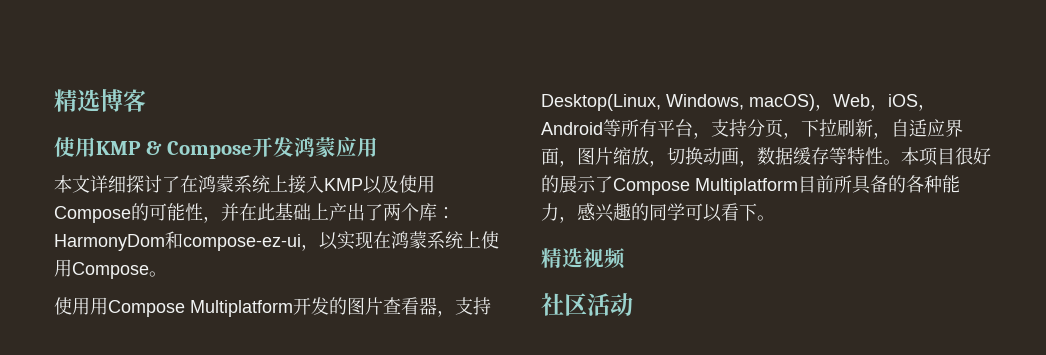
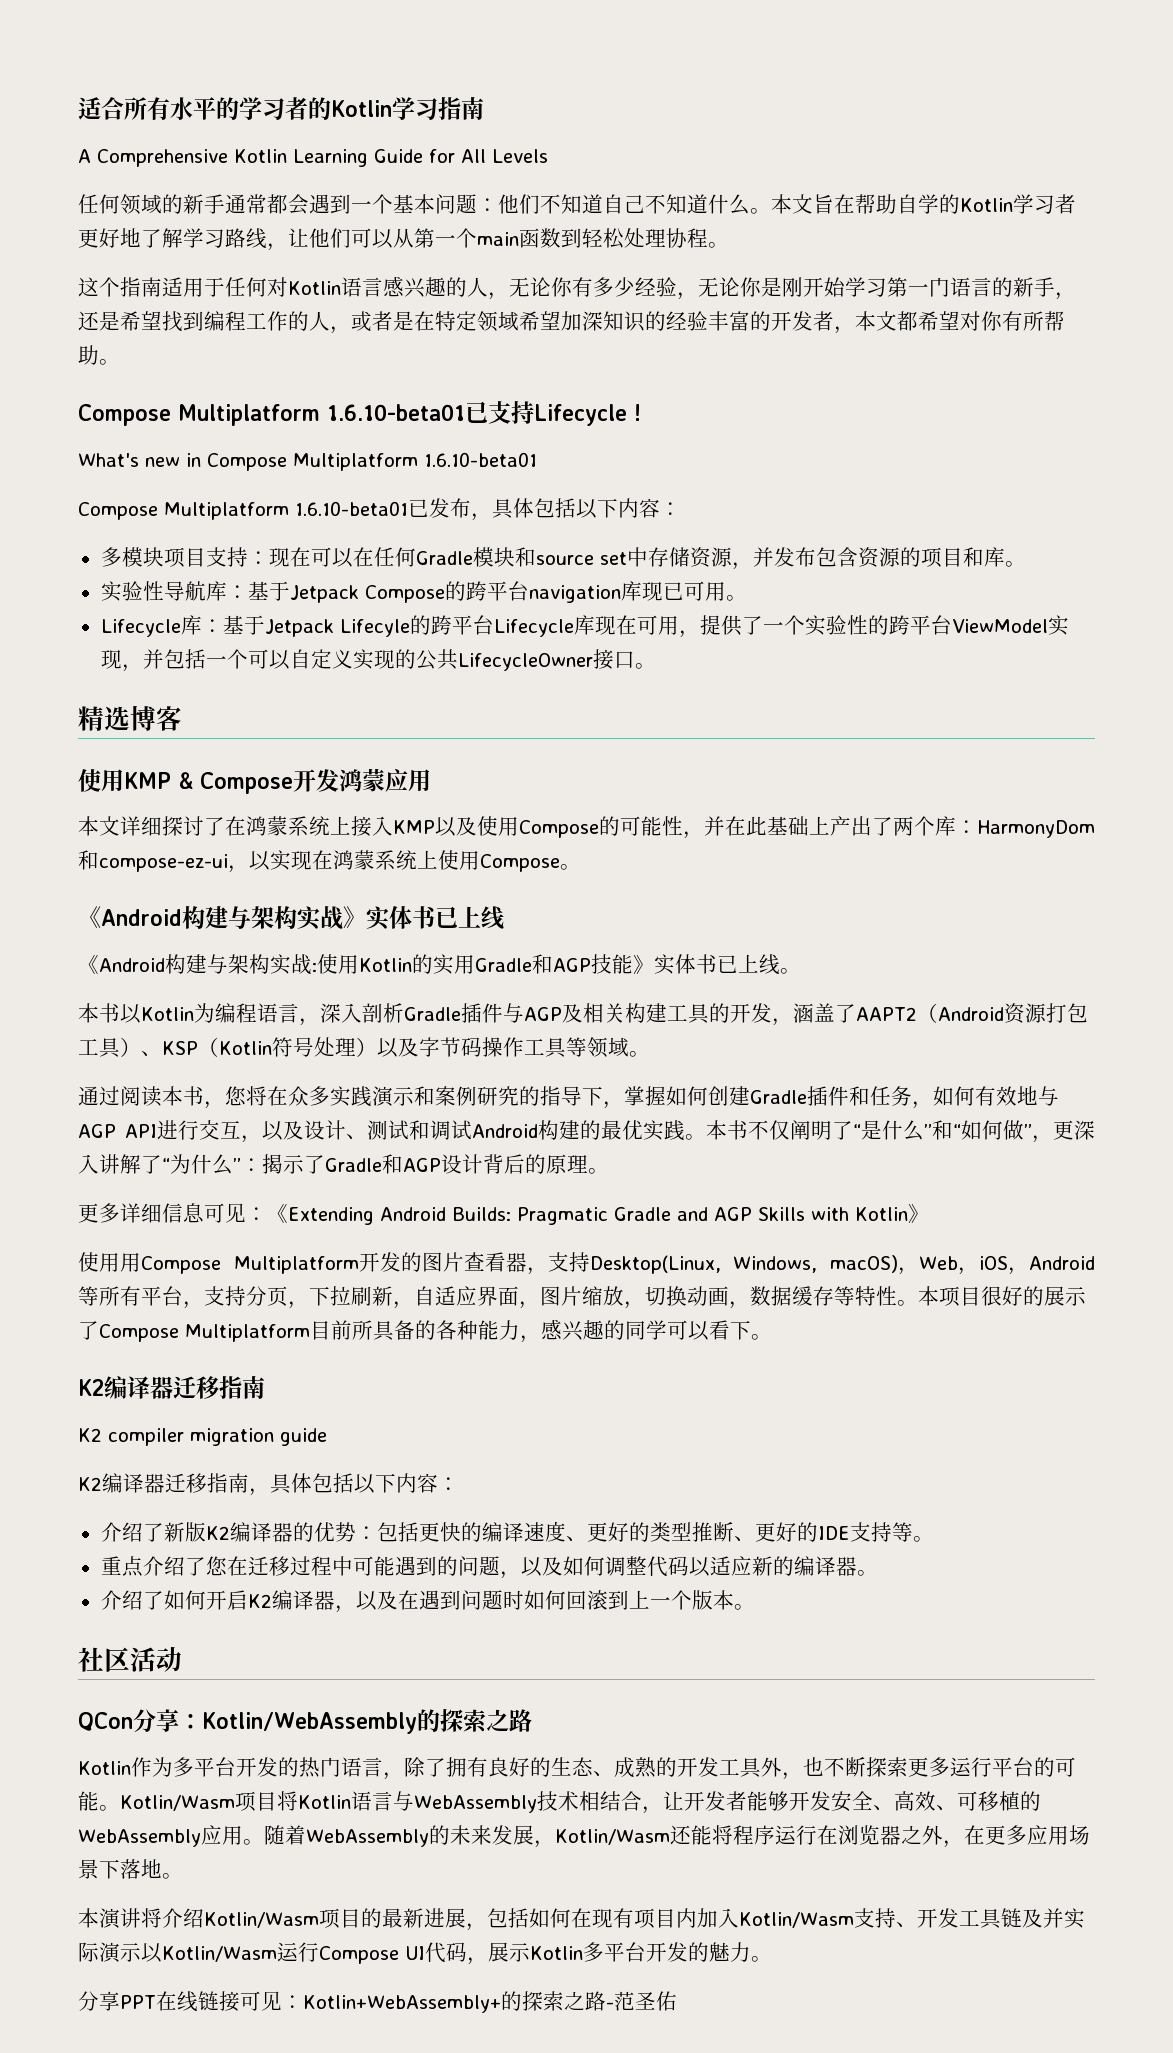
+ 适合所有水平的学习者的Kotlin学习指南
+ A Comprehensive Kotlin Learning Guide for All Levels
+ 任何领域的新手通常都会遇到一个基本问题：他们不知道自己不知道什么。本文旨在帮助自学的Kotlin学习者更好地了解学习路线，让他们可以从第一个main函数到轻松处理协程。
+ 这个指南适用于任何对Kotlin语言感兴趣的人，无论你有多少经验，无论你是刚开始学习第一门语言的新手，还是希望找到编程工作的人，或者是在特定领域希望加深知识的经验丰富的开发者，本文都希望对你有所帮助。
+ Compose Multiplatform 1.6.10-beta01已支持Lifecycle !
+ What's new in Compose Multiplatform 1.6.10-beta01
+ Compose Multiplatform 1.6.10-beta01已发布，具体包括以下内容：
+ 多模块项目支持：现在可以在任何Gradle模块和source set中存储资源，并发布包含资源的项目和库。
+ 实验性导航库：基于Jetpack Compose的跨平台navigation库现已可用。
+ Lifecycle库：基于Jetpack Lifecyle的跨平台Lifecycle库现在可用，提供了一个实验性的跨平台ViewModel实现，并包括一个可以自定义实现的公共LifecycleOwner接口。
+ 《Android构建与架构实战》实体书已上线
+ 《Android构建与架构实战:使用Kotlin的实用Gradle和AGP技能》实体书已上线。
+ 本书以Kotlin为编程语言，深入剖析Gradle插件与AGP及相关构建工具的开发，涵盖了AAPT2（Android资源打包工具）、KSP（Kotlin符号处理）以及字节码操作工具等领域。
+ 通过阅读本书，您将在众多实践演示和案例研究的指导下，掌握如何创建Gradle插件和任务，如何有效地与AGP API进行交互，以及设计、测试和调试Android构建的最优实践。本书不仅阐明了“是什么”和“如何做”，更深入讲解了“为什么”：揭示了Gradle和AGP设计背后的原理。
+ 更多详细信息可见：《Extending Android Builds: Pragmatic Gradle and AGP Skills with Kotlin》
  本项目很好的展示了Compose Multiplatform目前所具备的各种能力，感兴趣的同学可以看下。
- 精选视频
+ K2编译器迁移指南
+ K2 compiler migration guide
+ K2编译器迁移指南，具体包括以下内容：
+ 介绍了新版K2编译器的优势：包括更快的编译速度、更好的类型推断、更好的IDE支持等。
+ 重点介绍了您在迁移过程中可能遇到的问题，以及如何调整代码以适应新的编译器。
+ 介绍了如何开启K2编译器，以及在遇到问题时如何回滚到上一个版本。
  社区活动
+ QCon分享：Kotlin/WebAssembly的探索之路
+ Kotlin作为多平台开发的热门语言，除了拥有良好的生态、成熟的开发工具外，也不断探索更多运行平台的可能。Kotlin/Wasm项目将Kotlin语言与WebAssembly技术相结合，让开发者能够开发安全、高效、可移植的WebAssembly应用。随着WebAssembly的未来发展，Kotlin/Wasm还能将程序运行在浏览器之外，在更多应用场景下落地。
+ 本演讲将介绍Kotlin/Wasm项目的最新进展，包括如何在现有项目内加入Kotlin/Wasm支持、开发工具链及并实际演示以Kotlin/Wasm运行Compose UI代码，展示Kotlin多平台开发的魅力。
+ 分享PPT在线链接可见：Kotlin+WebAssembly+的探索之路-范圣佑

